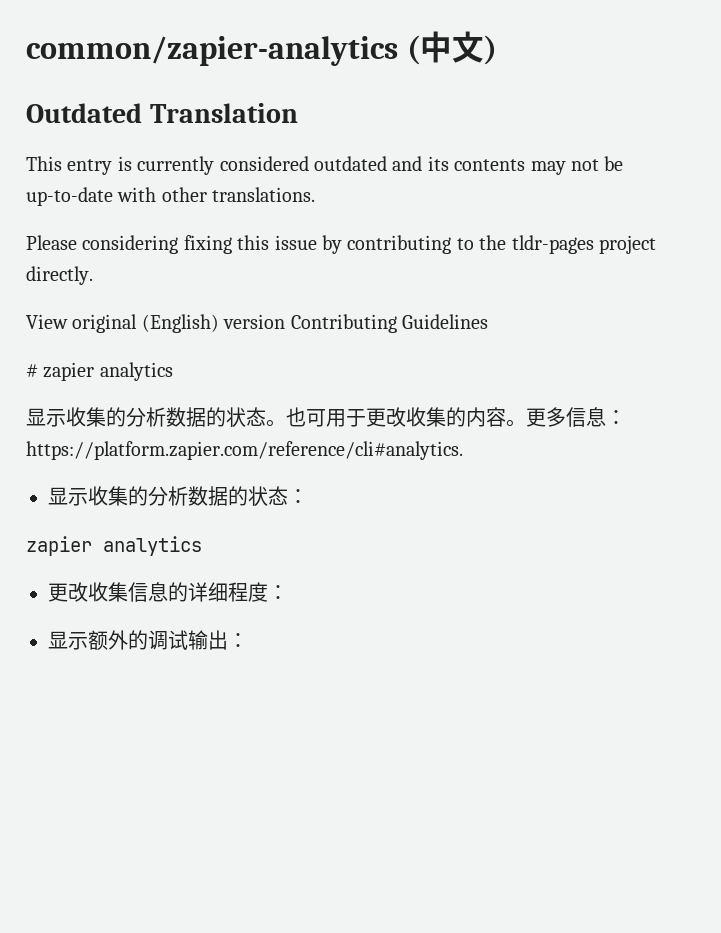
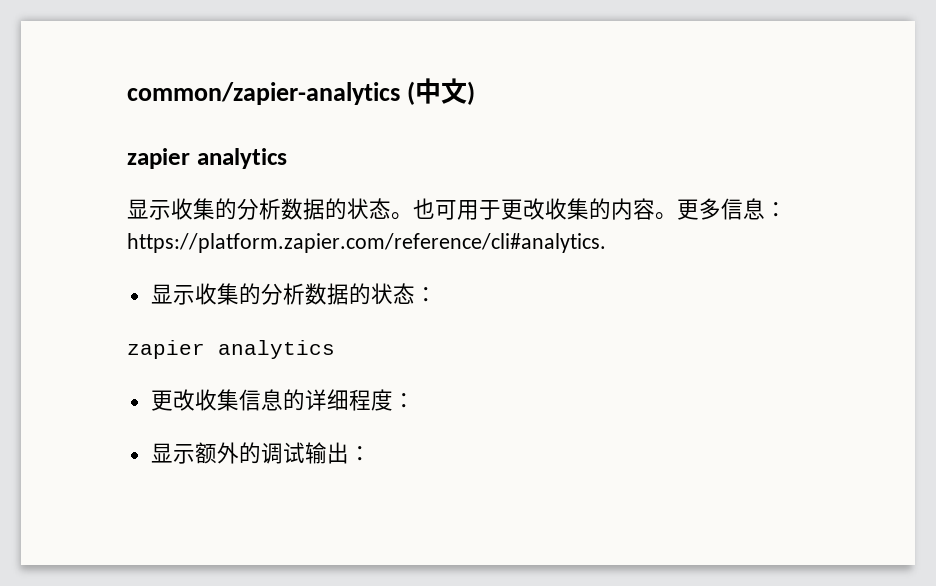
  common/zapier-analytics (中文)
- Outdated Translation
- This entry is currently considered outdated and its contents may not be up-to-date with other translations.
- Please considering fixing this issue by contributing to the tldr-pages project directly.
- View original (English) version Contributing Guidelines
- # zapier analytics
+ zapier analytics

